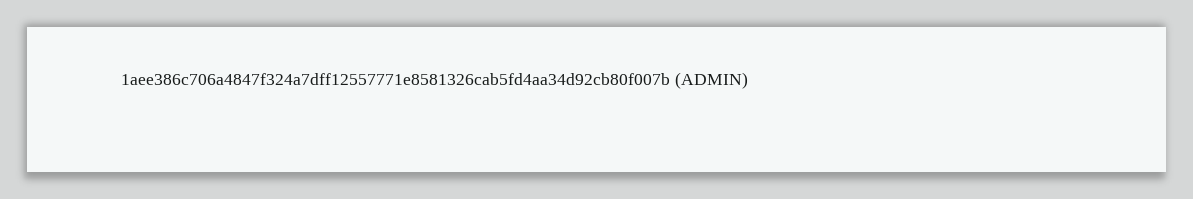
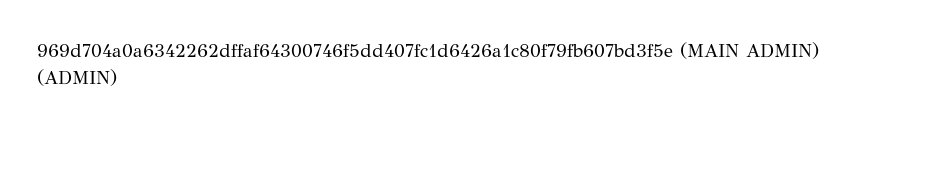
- 1aee386c706a4847f324a7dff12557771e8581326cab5fd4aa34d92cb80f007b (ADMIN)
+ 969d704a0a6342262dffaf64300746f5dd407fc1d6426a1c80f79fb607bd3f5e (MAIN ADMIN) (ADMIN)

